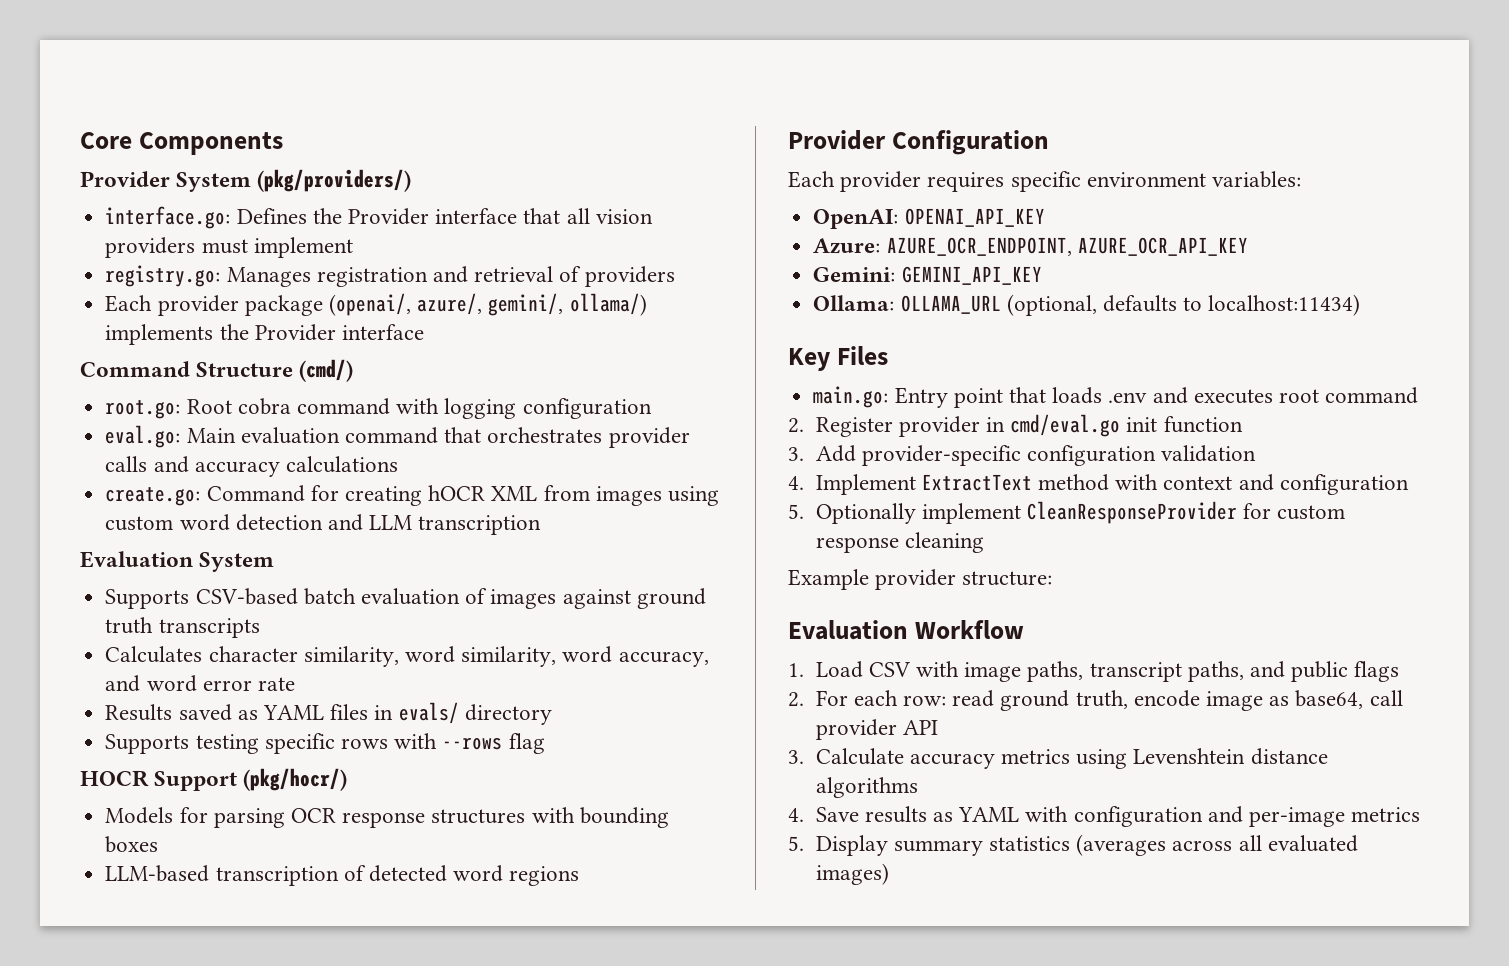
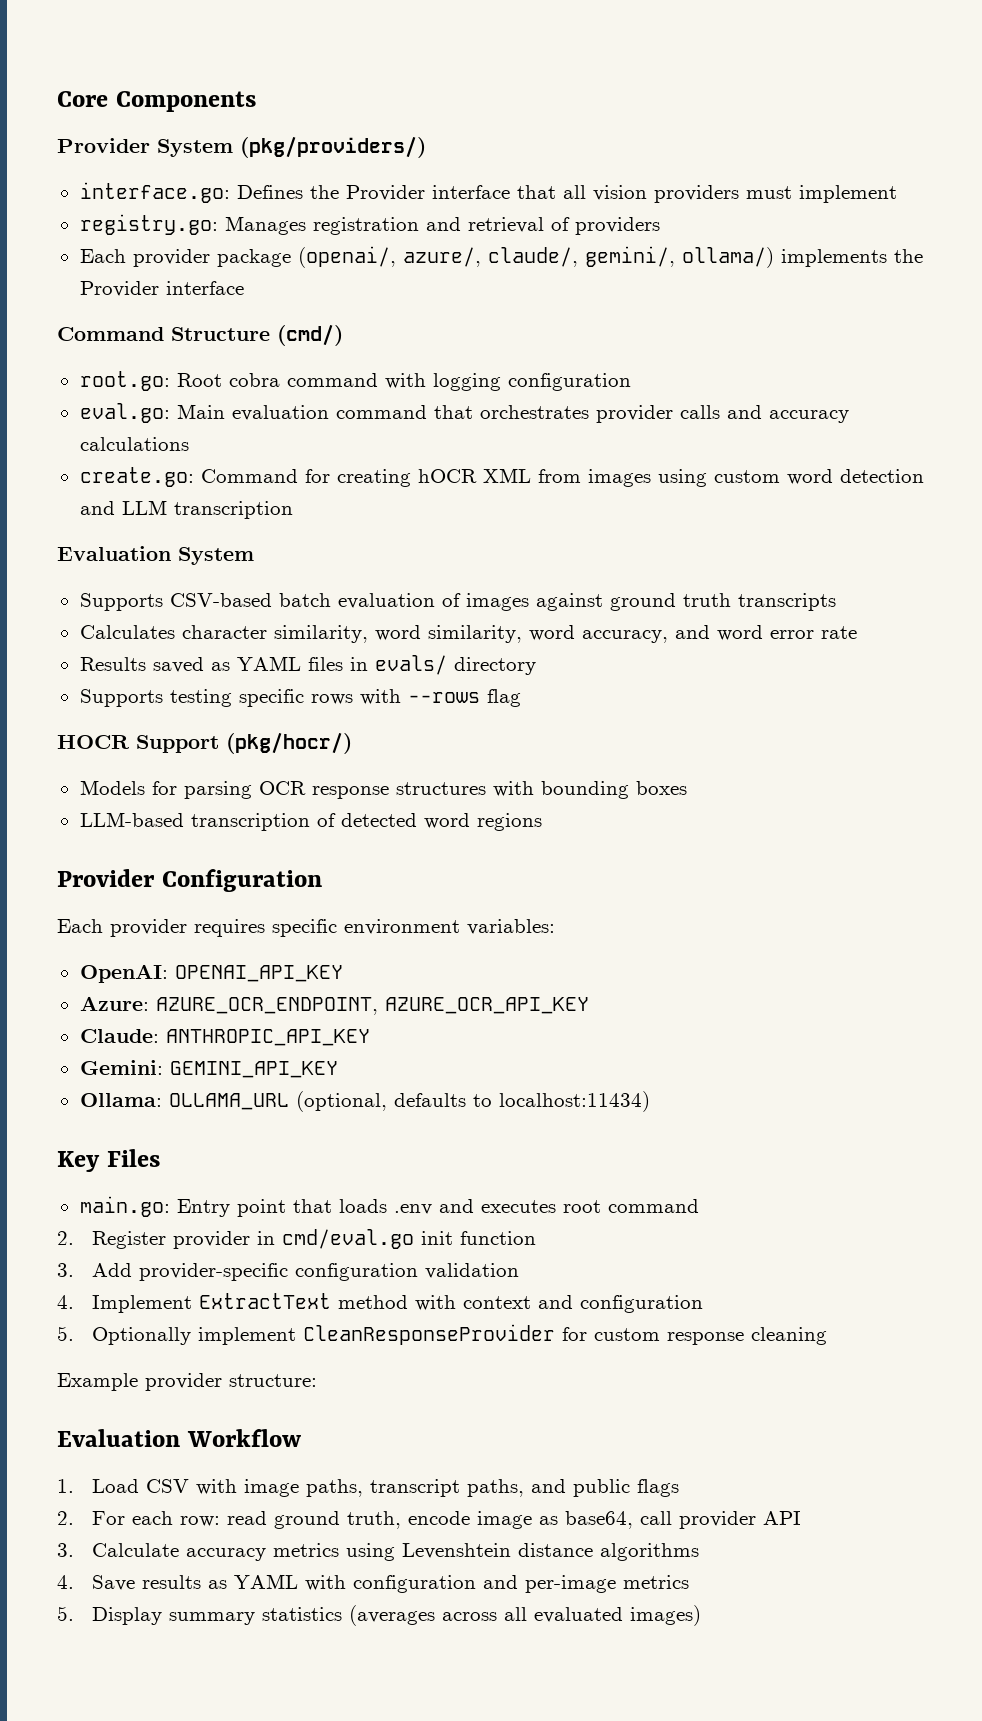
- Each provider package (openai/, azure/, gemini/, ollama/) implements the Provider interface
+ Each provider package (openai/, azure/, claude/, gemini/, ollama/) implements the Provider interface
+ Claude: ANTHROPIC_API_KEY

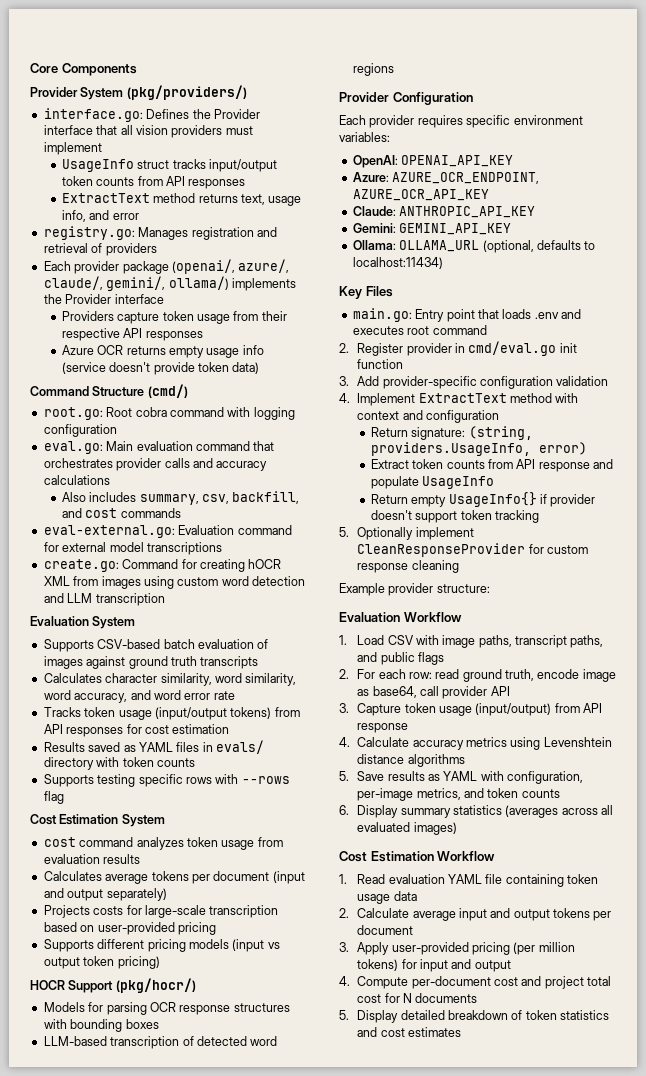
+ UsageInfo struct tracks input/output token counts from API responses
+ ExtractText method returns text, usage info, and error
+ Providers capture token usage from their respective API responses
+ Azure OCR returns empty usage info (service doesn't provide token data)
+ Also includes summary, csv, backfill, and cost commands
+ eval-external.go: Evaluation command for external model transcriptions
+ Tracks token usage (input/output tokens) from API responses for cost estimation
- Results saved as YAML files in evals/ directory
+ Results saved as YAML files in evals/ directory with token counts
+ Cost Estimation System
+ cost command analyzes token usage from evaluation results
+ Calculates average tokens per document (input and output separately)
+ Projects costs for large-scale transcription based on user-provided pricing
+ Supports different pricing models (input vs output token pricing)
+ Return signature: (string, providers.UsageInfo, error)
+ Extract token counts from API response and populate UsageInfo
+ Return empty UsageInfo{} if provider doesn't support token tracking
- 3. Calculate accuracy metrics using Levenshtein distance algorithms
+ 3. Capture token usage (input/output) from API response
+ 4. Calculate accuracy metrics using Levenshtein distance algorithms
- 4. Save results as YAML with configuration and per-image metrics
- 5. Display summary statistics (averages across all evaluated images)
+ 5. Save results as YAML with configuration, per-image metrics, and token counts
+ 6. Display summary statistics (averages across all evaluated images)
+ Cost Estimation Workflow
+ 1. Read evaluation YAML file containing token usage data
+ 2. Calculate average input and output tokens per document
+ 3. Apply user-provided pricing (per million tokens) for input and output
+ 4. Compute per-document cost and project total cost for N documents
+ 5. Display detailed breakdown of token statistics and cost estimates

